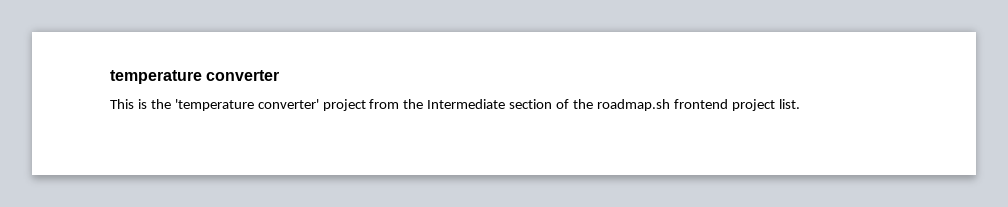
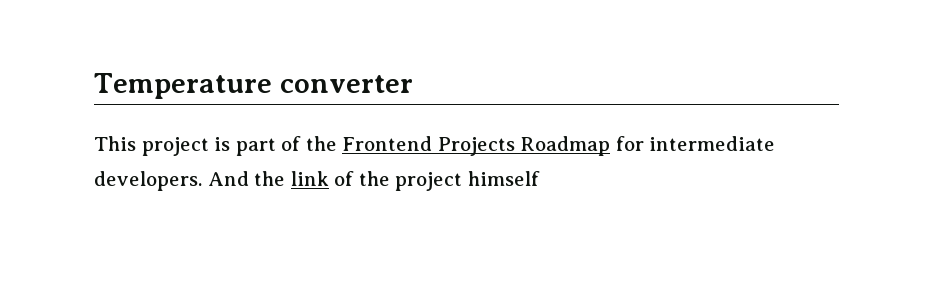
- temperature converter
+ Temperature converter
- This is the 'temperature converter' project from the Intermediate section of the roadmap.sh frontend project list.
+ This project is part of the Frontend Projects Roadmap for intermediate developers. And the link of the project himself

